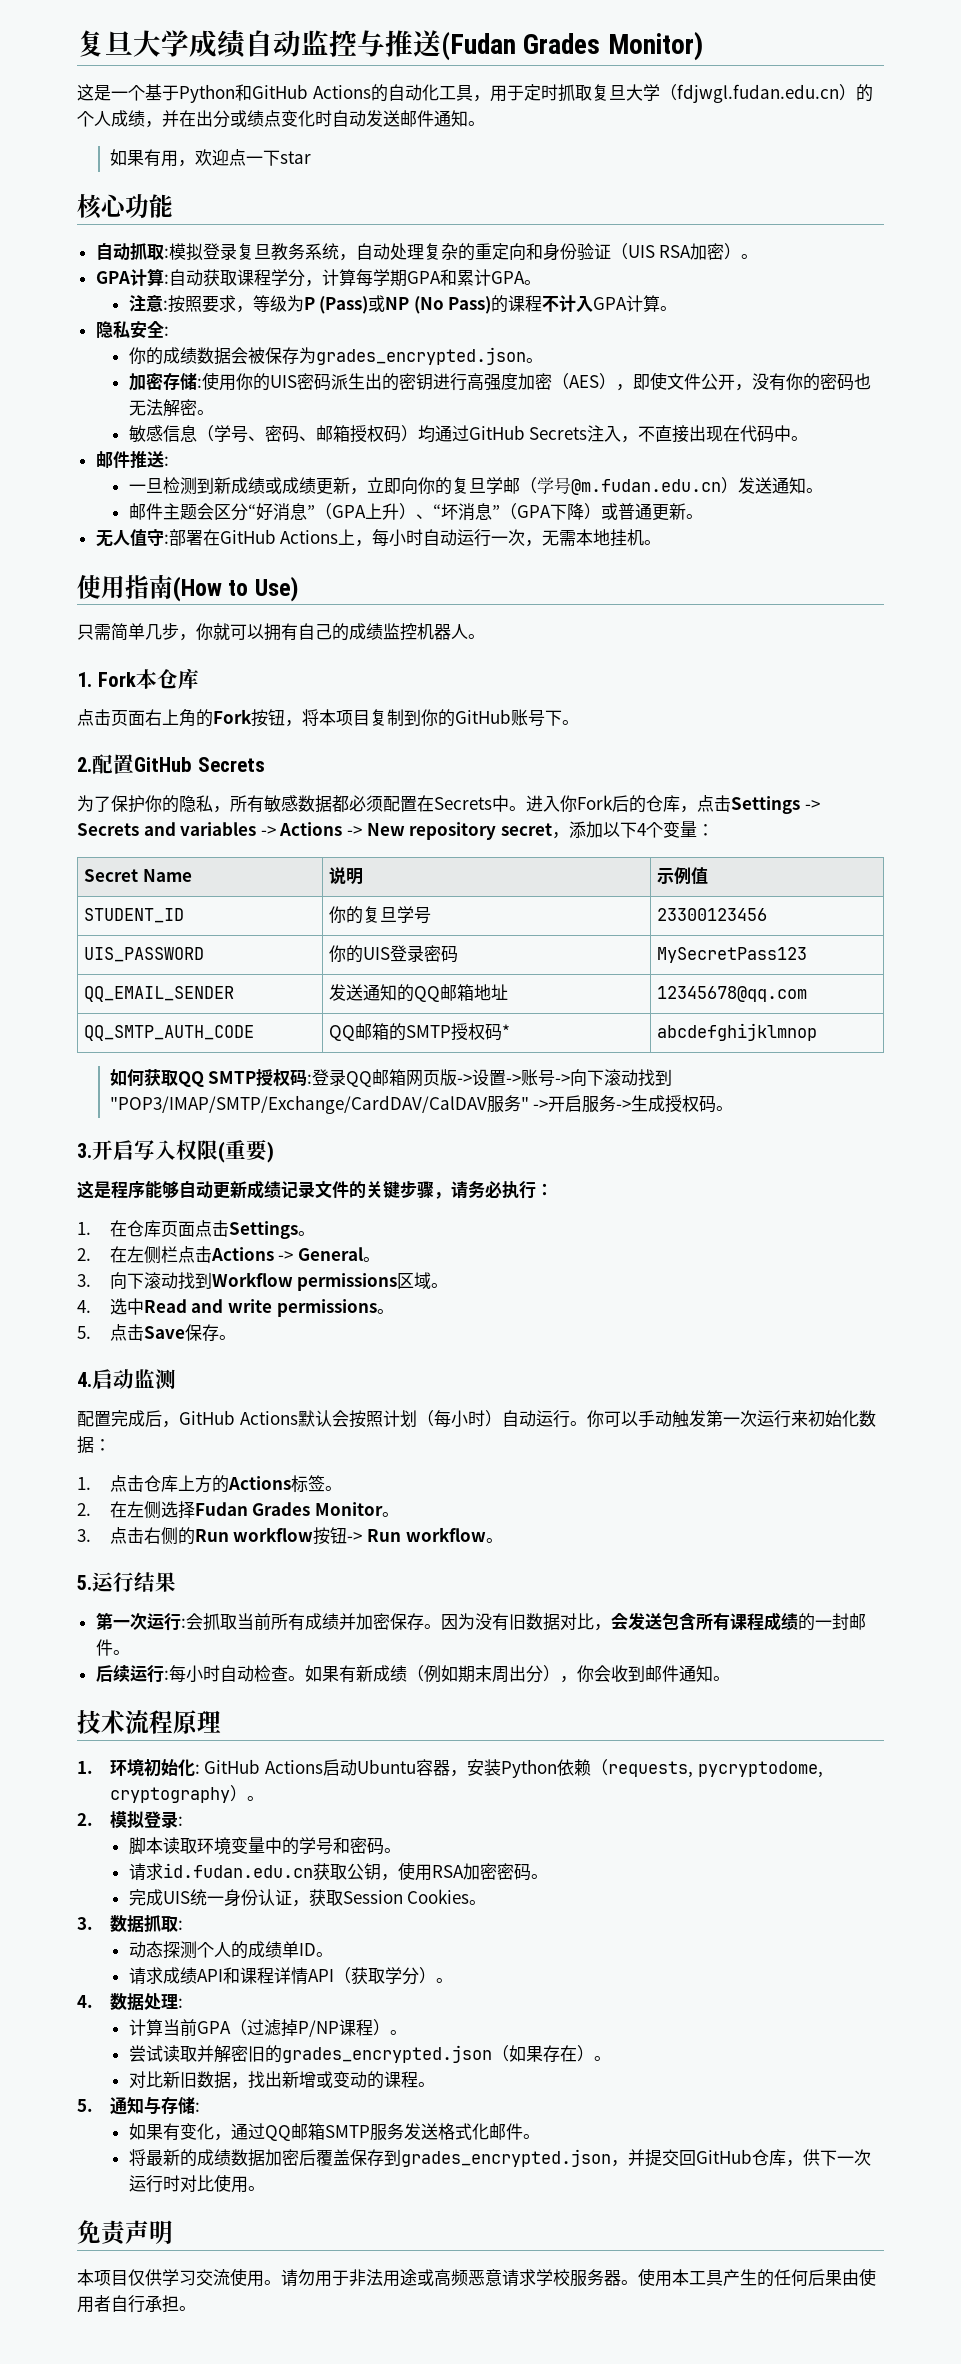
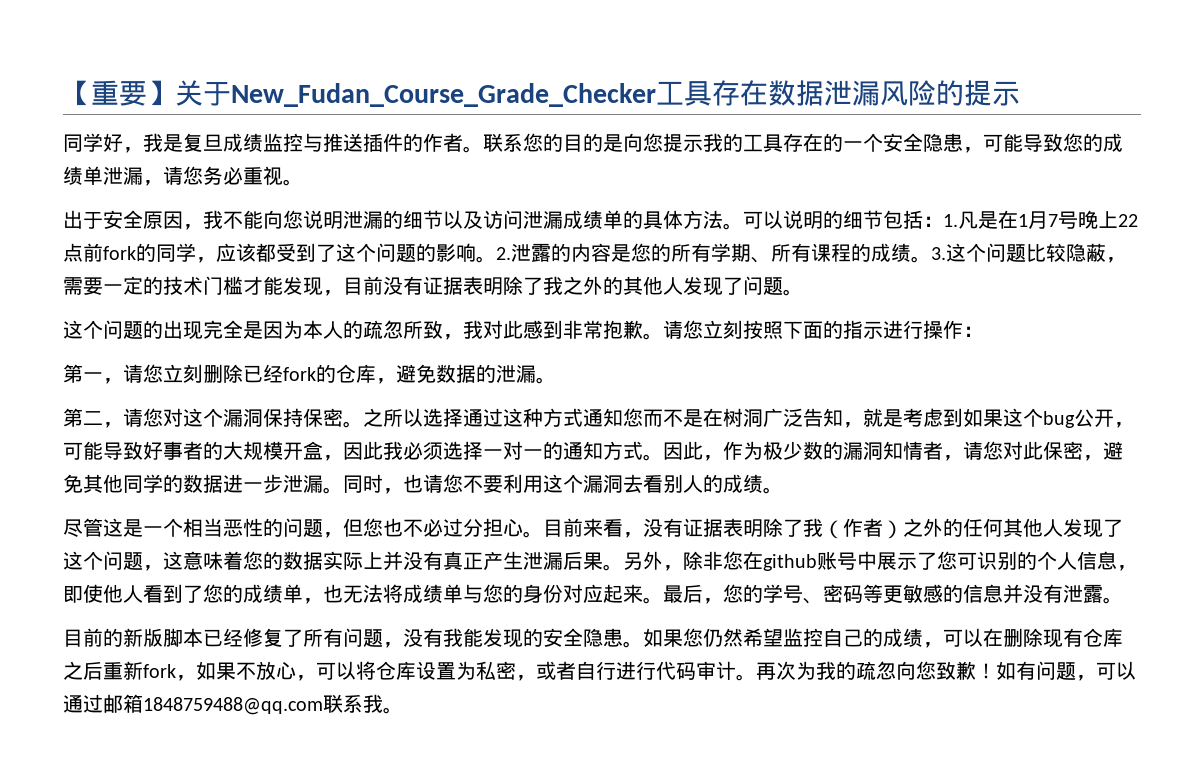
- 复旦大学成绩自动监控与推送(Fudan Grades Monitor)
- 这是一个基于Python和GitHub Actions的自动化工具，用于定时抓取复旦大学（fdjwgl.fudan.edu.cn）的个人成绩，并在出分或绩点变化时自动发送邮件通知。
- 如果有用，欢迎点一下star
- 核心功能
- 自动抓取:模拟登录复旦教务系统，自动处理复杂的重定向和身份验证（UIS RSA加密）。
- GPA计算:自动获取课程学分，计算每学期GPA和累计GPA。
- 注意:按照要求，等级为P (Pass)或NP (No Pass)的课程不计入GPA计算。
- 隐私安全:
- 你的成绩数据会被保存为grades_encrypted.json。
- 加密存储:使用你的UIS密码派生出的密钥进行高强度加密（AES），即使文件公开，没有你的密码也无法解密。
- 敏感信息（学号、密码、邮箱授权码）均通过GitHub Secrets注入，不直接出现在代码中。
- 邮件推送:
- 一旦检测到新成绩或成绩更新，立即向你的复旦学邮（学号@m.fudan.edu.cn）发送通知。
- 邮件主题会区分“好消息”（GPA上升）、“坏消息”（GPA下降）或普通更新。
- 无人值守:部署在GitHub Actions上，每小时自动运行一次，无需本地挂机。
- 使用指南(How to Use)
- 只需简单几步，你就可以拥有自己的成绩监控机器人。
- 1. Fork本仓库
- 点击页面右上角的Fork按钮，将本项目复制到你的GitHub账号下。
- 2.配置GitHub Secrets
- 为了保护你的隐私，所有敏感数据都必须配置在Secrets中。进入你Fork后的仓库，点击Settings -> Secrets and variables -> Actions -> New repository secret，添加以下4个变量：
- Secret Name | 说明 | 示例值
- STUDENT_ID | 你的复旦学号 | 23300123456
- UIS_PASSWORD | 你的UIS登录密码 | MySecretPass123
- QQ_EMAIL_SENDER | 发送通知的QQ邮箱地址 | 12345678@qq.com
- QQ_SMTP_AUTH_CODE | QQ邮箱的SMTP授权码* | abcdefghijklmnop
- 如何获取QQ SMTP授权码:登录QQ邮箱网页版->设置->账号->向下滚动找到"POP3/IMAP/SMTP/Exchange/CardDAV/CalDAV服务" ->开启服务->生成授权码。
- 3.开启写入权限(重要)
- 这是程序能够自动更新成绩记录文件的关键步骤，请务必执行：
- 1.在仓库页面点击Settings。
- 2.在左侧栏点击Actions -> General。
- 3.向下滚动找到Workflow permissions区域。
- 4.选中Read and write permissions。
- 5.点击Save保存。
- 4.启动监测
- 配置完成后，GitHub Actions默认会按照计划（每小时）自动运行。你可以手动触发第一次运行来初始化数据：
- 1.点击仓库上方的Actions标签。
- 2.在左侧选择Fudan Grades Monitor。
- 3.点击右侧的Run workflow按钮-> Run workflow。
- 5.运行结果
- 第一次运行:会抓取当前所有成绩并加密保存。因为没有旧数据对比，会发送包含所有课程成绩的一封邮件。
- 后续运行:每小时自动检查。如果有新成绩（例如期末周出分），你会收到邮件通知。
- 技术流程原理
- 1.环境初始化: GitHub Actions启动Ubuntu容器，安装Python依赖（requests, pycryptodome, cryptography）。
- 2.模拟登录:
- 脚本读取环境变量中的学号和密码。
- 请求id.fudan.edu.cn获取公钥，使用RSA加密密码。
- 完成UIS统一身份认证，获取Session Cookies。
- 3.数据抓取:
- 动态探测个人的成绩单ID。
- 请求成绩API和课程详情API（获取学分）。
- 4.数据处理:
- 计算当前GPA（过滤掉P/NP课程）。
- 尝试读取并解密旧的grades_encrypted.json（如果存在）。
- 对比新旧数据，找出新增或变动的课程。
- 5.通知与存储:
- 如果有变化，通过QQ邮箱SMTP服务发送格式化邮件。
- 将最新的成绩数据加密后覆盖保存到grades_encrypted.json，并提交回GitHub仓库，供下一次运行时对比使用。
- 免责声明
- 本项目仅供学习交流使用。请勿用于非法用途或高频恶意请求学校服务器。使用本工具产生的任何后果由使用者自行承担。
+ 【重要】关于New_Fudan_Course_Grade_Checker工具存在数据泄漏风险的提示
+ 同学好，我是复旦成绩监控与推送插件的作者。联系您的目的是向您提示我的工具存在的一个安全隐患，可能导致您的成绩单泄漏，请您务必重视。
+ 出于安全原因，我不能向您说明泄漏的细节以及访问泄漏成绩单的具体方法。可以说明的细节包括：1.凡是在1月7号晚上22点前fork的同学，应该都受到了这个问题的影响。2.泄露的内容是您的所有学期、所有课程的成绩。3.这个问题比较隐蔽，需要一定的技术门槛才能发现，目前没有证据表明除了我之外的其他人发现了问题。
+ 这个问题的出现完全是因为本人的疏忽所致，我对此感到非常抱歉。请您立刻按照下面的指示进行操作：
+ 第一，请您立刻删除已经fork的仓库，避免数据的泄漏。
+ 第二，请您对这个漏洞保持保密。之所以选择通过这种方式通知您而不是在树洞广泛告知，就是考虑到如果这个bug公开，可能导致好事者的大规模开盒，因此我必须选择一对一的通知方式。因此，作为极少数的漏洞知情者，请您对此保密，避免其他同学的数据进一步泄漏。同时，也请您不要利用这个漏洞去看别人的成绩。
+ 尽管这是一个相当恶性的问题，但您也不必过分担心。目前来看，没有证据表明除了我（作者）之外的任何其他人发现了这个问题，这意味着您的数据实际上并没有真正产生泄漏后果。另外，除非您在github账号中展示了您可识别的个人信息，即使他人看到了您的成绩单，也无法将成绩单与您的身份对应起来。最后，您的学号、密码等更敏感的信息并没有泄露。
+ 目前的新版脚本已经修复了所有问题，没有我能发现的安全隐患。如果您仍然希望监控自己的成绩，可以在删除现有仓库之后重新fork，如果不放心，可以将仓库设置为私密，或者自行进行代码审计。再次为我的疏忽向您致歉！如有问题，可以通过邮箱1848759488@qq.com联系我。

